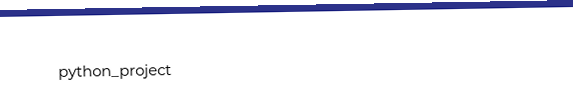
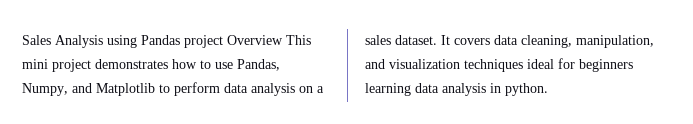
- python_project
+ Sales Analysis using Pandas project Overview This mini project demonstrates how to use Pandas, Numpy, and Matplotlib to perform data analysis on a sales dataset. It covers data cleaning, manipulation, and visualization techniques ideal for beginners learning data analysis in python.

